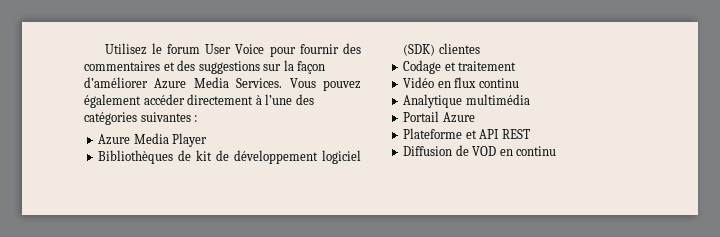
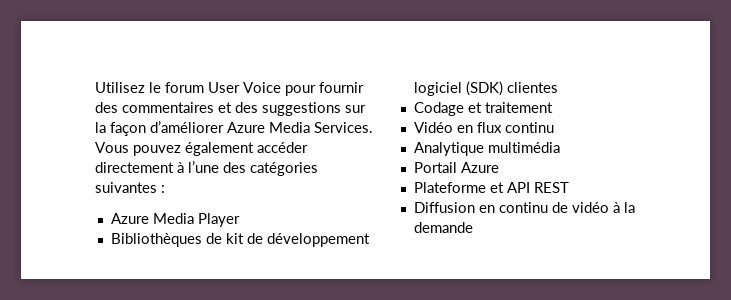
- Diffusion de VOD en continu
+ Diffusion en continu de vidéo à la demande

